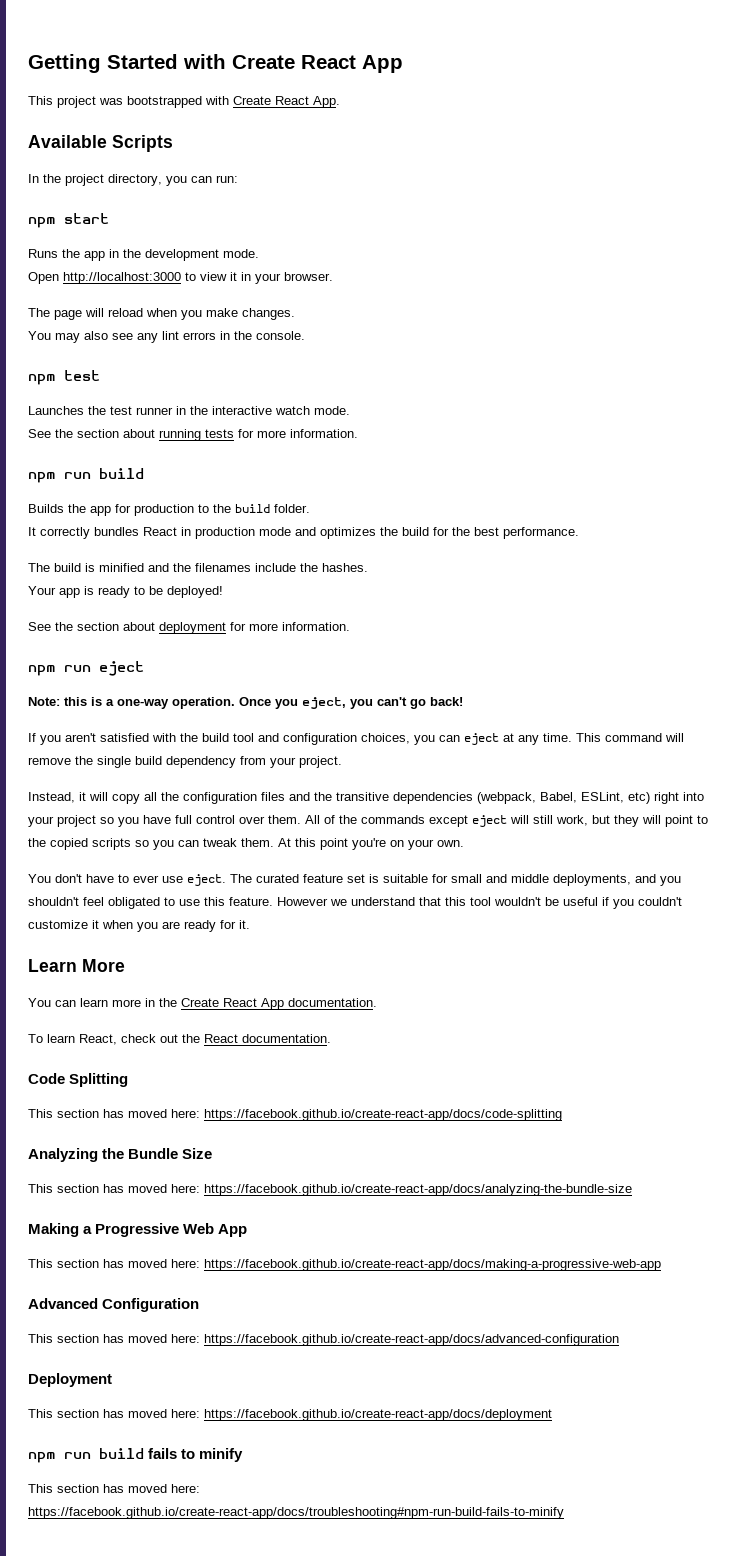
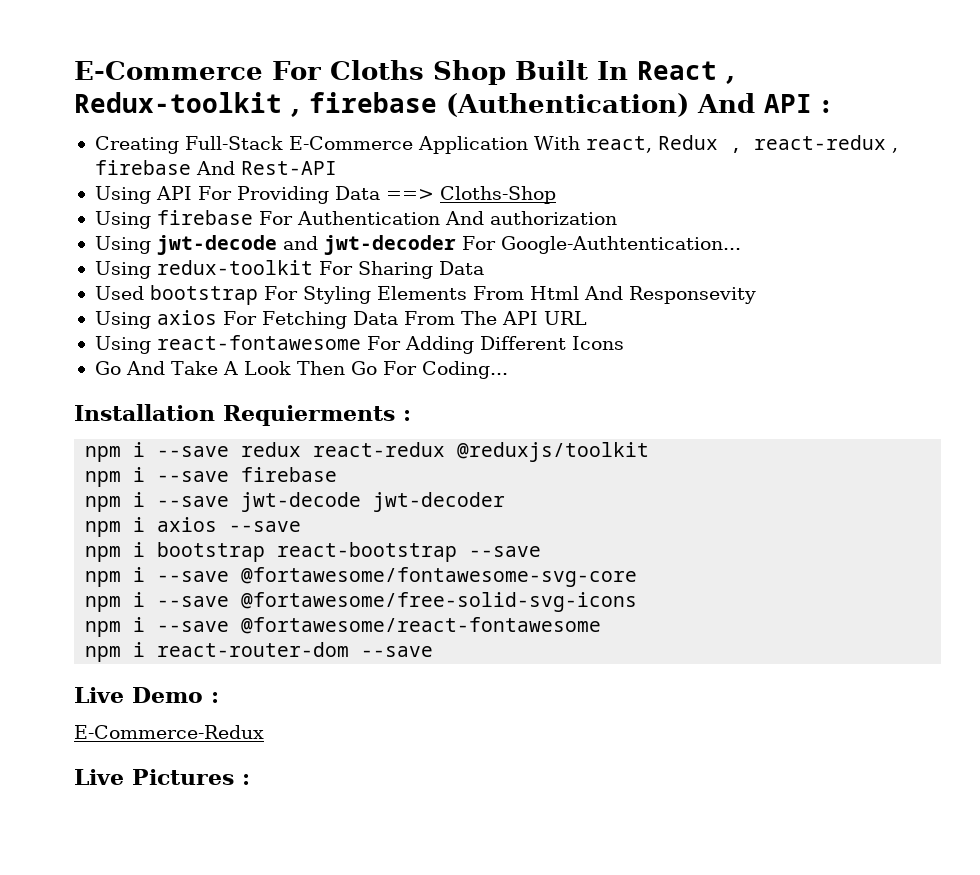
- Getting Started with Create React App
- This project was bootstrapped with Create React App.
- Available Scripts
- In the project directory, you can run:
- npm start
- Runs the app in the development mode.
- Open http://localhost:3000 to view it in your browser.
- The page will reload when you make changes.
- You may also see any lint errors in the console.
- npm test
- Launches the test runner in the interactive watch mode.
- See the section about running tests for more information.
- npm run build
- Builds the app for production to the build folder.
- It correctly bundles React in production mode and optimizes the build for the best performance.
- The build is minified and the filenames include the hashes.
- Your app is ready to be deployed!
- See the section about deployment for more information.
- npm run eject
- Note: this is a one-way operation. Once you eject, you can't go back!
- If you aren't satisfied with the build tool and configuration choices, you can eject at any time. This command will remove the single build dependency from your project.
- Instead, it will copy all the configuration files and the transitive dependencies (webpack, Babel, ESLint, etc) right into your project so you have full control over them. All of the commands except eject will still work, but they will point to the copied scripts so you can tweak them. At this point you're on your own.
- You don't have to ever use eject. The curated feature set is suitable for small and middle deployments, and you shouldn't feel obligated to use this feature. However we understand that this tool wouldn't be useful if you couldn't customize it when you are ready for it.
- Learn More
- You can learn more in the Create React App documentation.
- To learn React, check out the React documentation.
- Code Splitting
- This section has moved here: https://facebook.github.io/create-react-app/docs/code-splitting
- Analyzing the Bundle Size
- This section has moved here: https://facebook.github.io/create-react-app/docs/analyzing-the-bundle-size
- Making a Progressive Web App
- This section has moved here: https://facebook.github.io/create-react-app/docs/making-a-progressive-web-app
- Advanced Configuration
- This section has moved here: https://facebook.github.io/create-react-app/docs/advanced-configuration
- Deployment
- This section has moved here: https://facebook.github.io/create-react-app/docs/deployment
- npm run build fails to minify
- This section has moved here: https://facebook.github.io/create-react-app/docs/troubleshooting#npm-run-build-fails-to-minify
+ E-Commerce For Cloths Shop Built In React , Redux-toolkit , firebase (Authentication) And API :
+ Creating Full-Stack E-Commerce Application With react, Redux , react-redux , firebase And Rest-API
+ Using API For Providing Data ==> Cloths-Shop
+ Using firebase For Authentication And authorization
+ Using jwt-decode and jwt-decoder For Google-Authtentication...
+ Using redux-toolkit For Sharing Data
+ Used bootstrap For Styling Elements From Html And Responsevity
+ Using axios For Fetching Data From The API URL
+ Using react-fontawesome For Adding Different Icons
+ Go And Take A Look Then Go For Coding...
+ Installation Requierments :
+ npm i --save redux react-redux @reduxjs/toolkit
+ npm i --save firebase
+ npm i --save jwt-decode jwt-decoder
+ npm i axios --save
+ npm i bootstrap react-bootstrap --save
+ npm i --save @fortawesome/fontawesome-svg-core
+ npm i --save @fortawesome/free-solid-svg-icons
+ npm i --save @fortawesome/react-fontawesome
+ npm i react-router-dom --save
+ Live Demo :
+ E-Commerce-Redux
+ Live Pictures :

